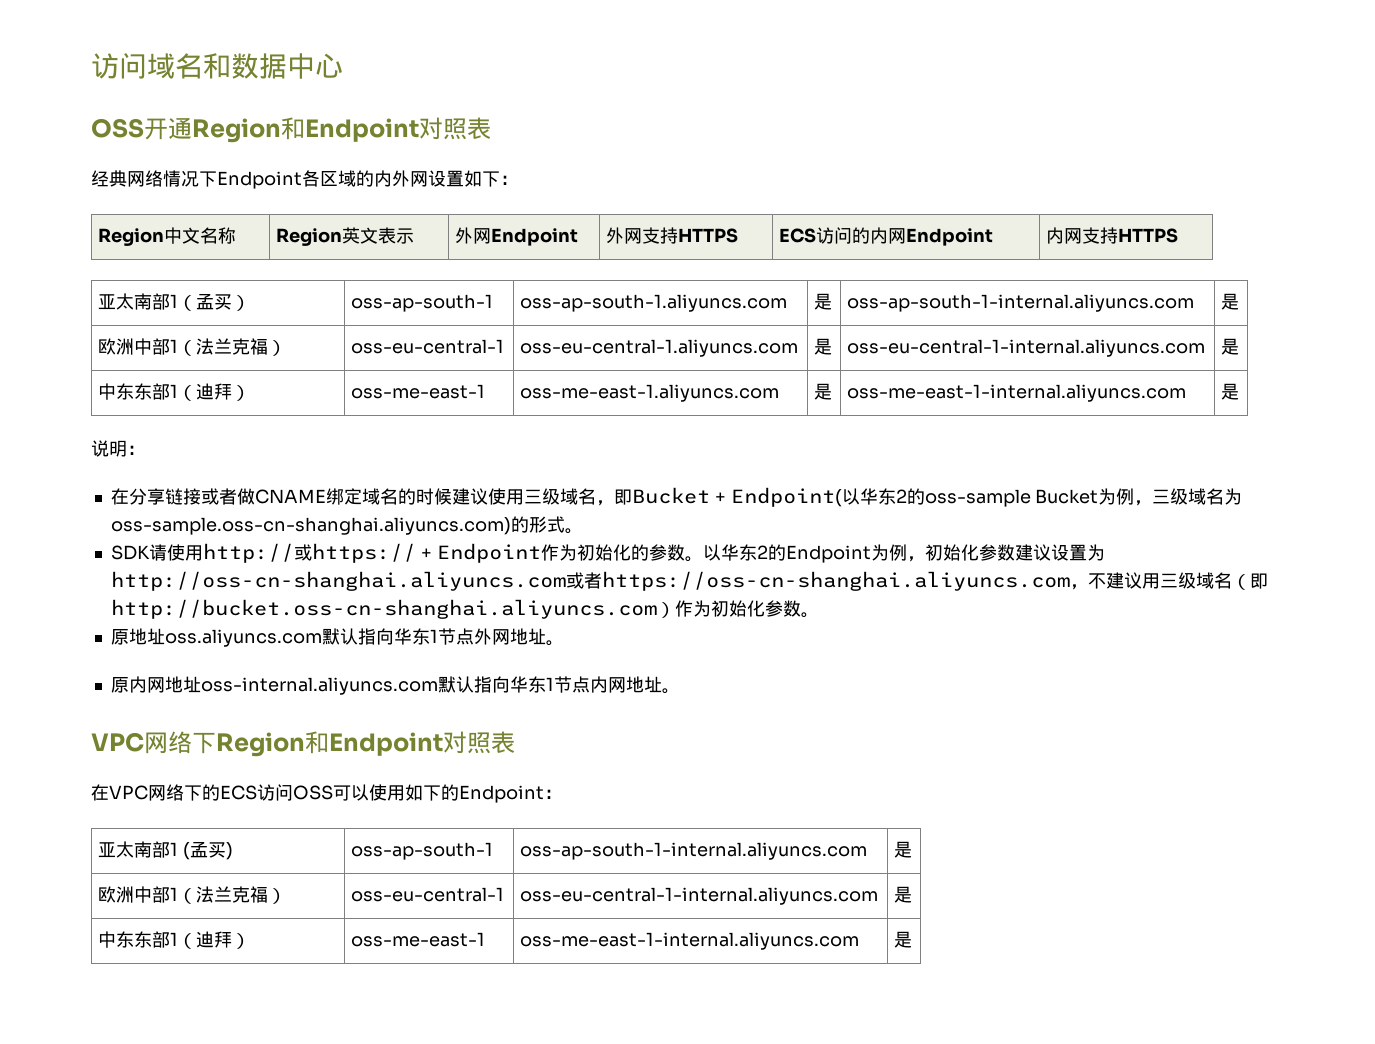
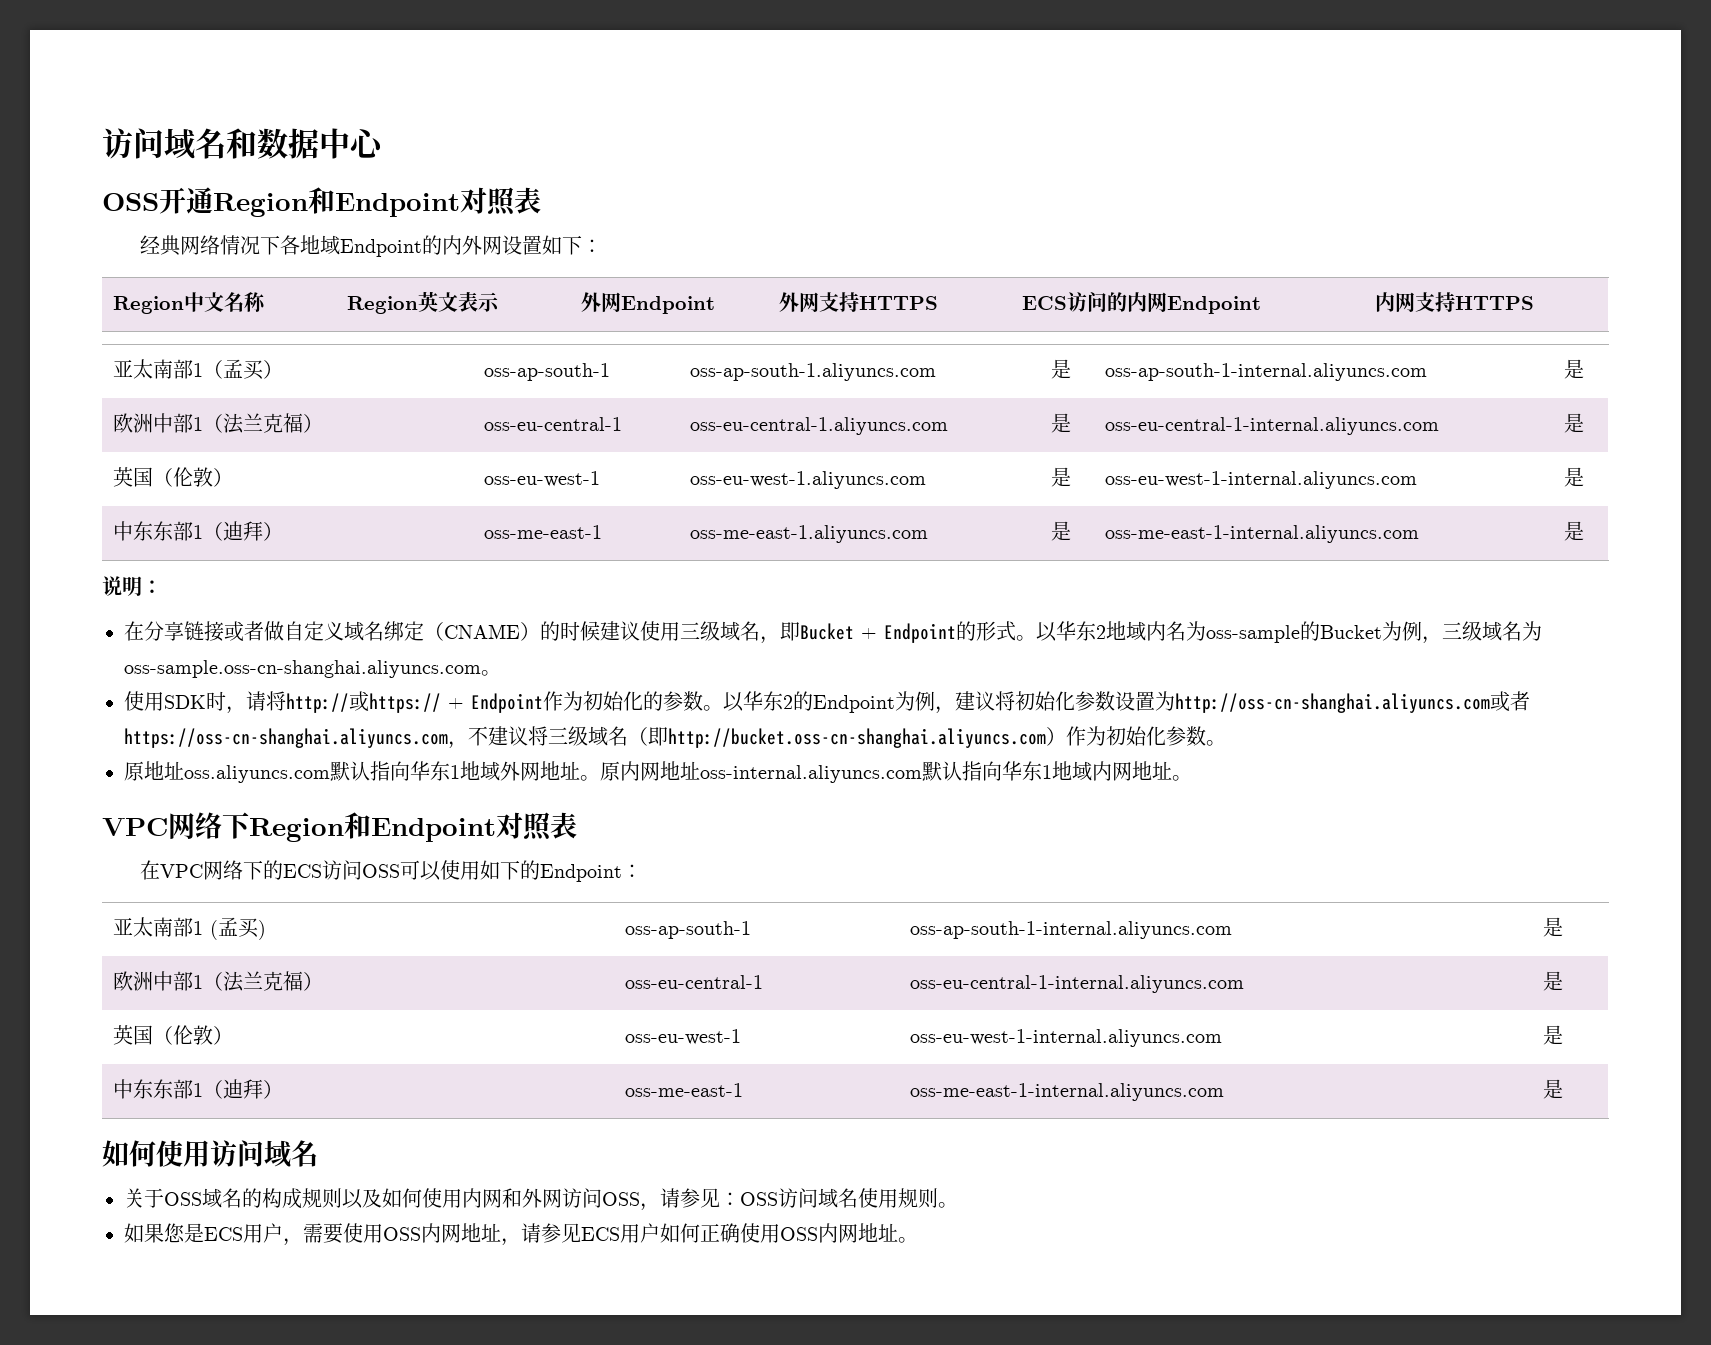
- 经典网络情况下Endpoint各区域的内外网设置如下：
+ 经典网络情况下各地域Endpoint的内外网设置如下：
+ 英国（伦敦） | oss-eu-west-1 | oss-eu-west-1.aliyuncs.com | 是 | oss-eu-west-1-internal.aliyuncs.com | 是
- 在分享链接或者做CNAME绑定域名的时候建议使用三级域名，即Bucket + Endpoint(以华东2的oss-sample Bucket为例，三级域名为oss-sample.oss-cn-shanghai.aliyuncs.com)的形式。
- SDK请使用http://或https:// + Endpoint作为初始化的参数。
+ 在分享链接或者做自定义域名绑定（CNAME）的时候建议使用三级域名，即Bucket + Endpoint的形式。以华东2地域内名为oss-sample的Bucket为例，三级域名为oss-sample.oss-cn-shanghai.aliyuncs.com。
+ 使用SDK时，请将http://或https:// + Endpoint作为初始化的参数。
- 以华东2的Endpoint为例，初始化参数建议设置为http://oss-cn-shanghai.aliyuncs.com或者https://oss-cn-shanghai.aliyuncs.com，不建议用三级域名（即http://bucket.oss-cn-shanghai.aliyuncs.com）作为初始化参数。
+ 以华东2的Endpoint为例，建议将初始化参数设置为http://oss-cn-shanghai.aliyuncs.com或者https://oss-cn-shanghai.aliyuncs.com，不建议将三级域名（即http://bucket.oss-cn-shanghai.aliyuncs.com）作为初始化参数。
- 原地址oss.aliyuncs.com默认指向华东1节点外网地址。
- 原内网地址oss-internal.aliyuncs.com默认指向华东1节点内网地址。
+ 原地址oss.aliyuncs.com默认指向华东1地域外网地址。原内网地址oss-internal.aliyuncs.com默认指向华东1地域内网地址。
+ 英国（伦敦） | oss-eu-west-1 | oss-eu-west-1-internal.aliyuncs.com | 是
+ 如何使用访问域名
+ 关于OSS域名的构成规则以及如何使用内网和外网访问OSS，请参见：OSS访问域名使用规则。
+ 如果您是ECS用户，需要使用OSS内网地址，请参见ECS用户如何正确使用OSS内网地址。

